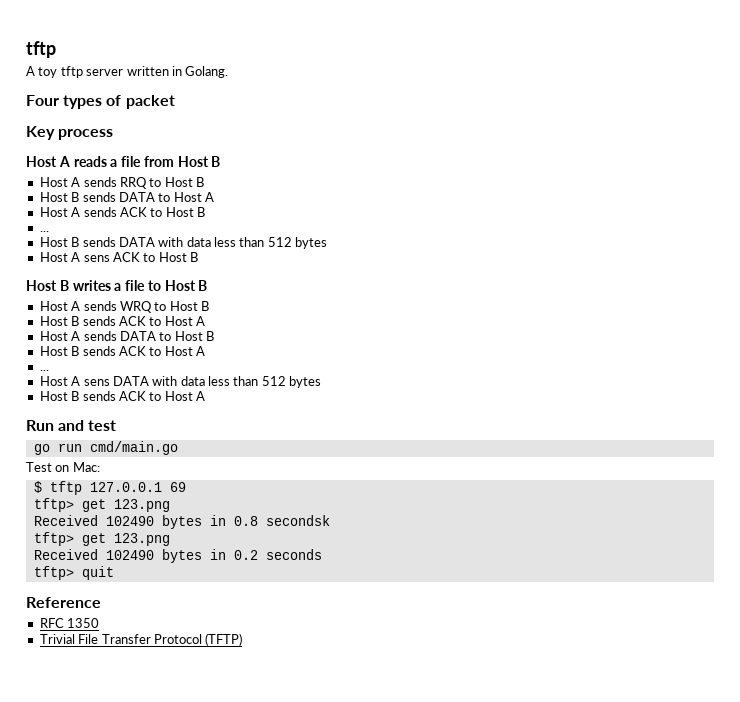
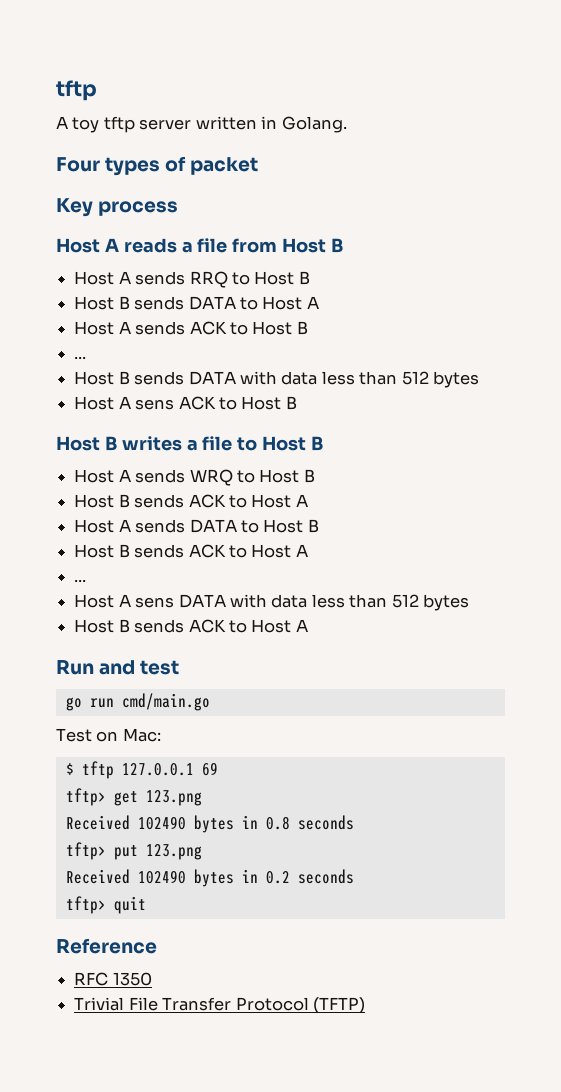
- Received 102490 bytes in 0.8 secondsk
- tftp> get 123.png
+ Received 102490 bytes in 0.8 seconds
+ tftp> put 123.png

